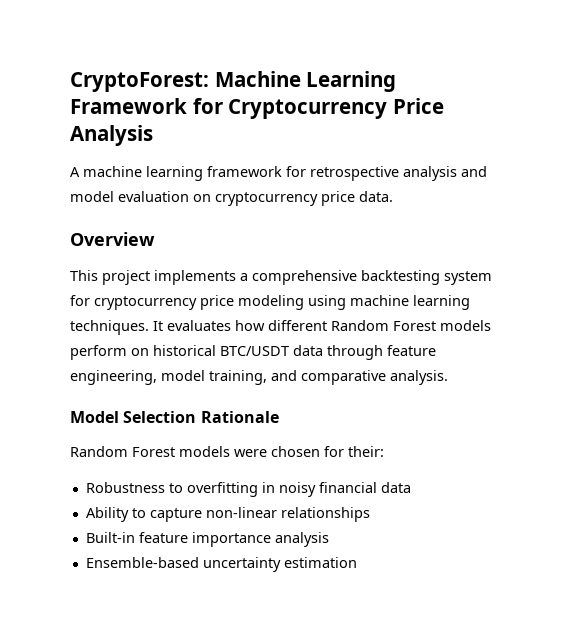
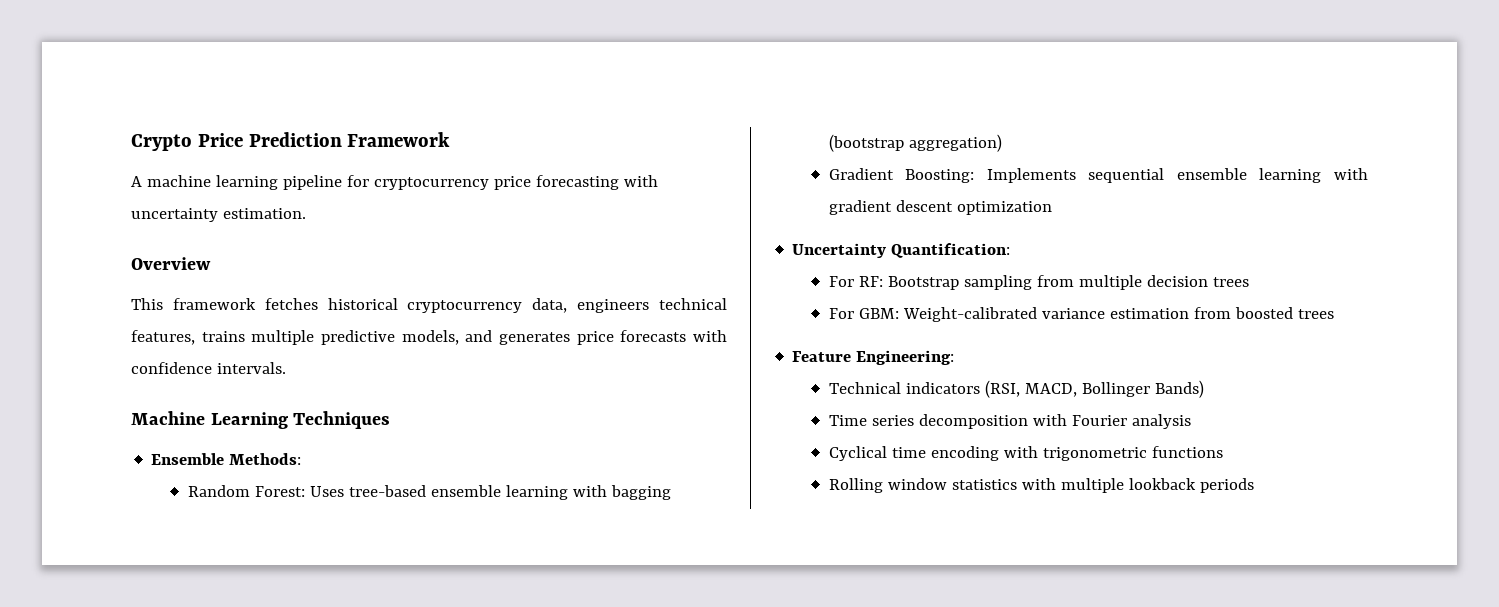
- CryptoForest: Machine Learning Framework for Cryptocurrency Price Analysis
- A machine learning framework for retrospective analysis and model evaluation on cryptocurrency price data.
+ Crypto Price Prediction Framework
+ A machine learning pipeline for cryptocurrency price forecasting with uncertainty estimation.
  Overview
- This project implements a comprehensive backtesting system for cryptocurrency price modeling using machine learning techniques. It evaluates how different Random Forest models perform on historical BTC/USDT data through feature engineering, model training, and comparative analysis.
- Model Selection Rationale
- Random Forest models were chosen for their:
- Robustness to overfitting in noisy financial data
- Ability to capture non-linear relationships
- Built-in feature importance analysis
- Ensemble-based uncertainty estimation
+ This framework fetches historical cryptocurrency data, engineers technical features, trains multiple predictive models, and generates price forecasts with confidence intervals.
+ Machine Learning Techniques
+ Ensemble Methods:
+ Random Forest: Uses tree-based ensemble learning with bagging (bootstrap aggregation)
+ Gradient Boosting: Implements sequential ensemble learning with gradient descent optimization
+ Uncertainty Quantification:
+ For RF: Bootstrap sampling from multiple decision trees
+ For GBM: Weight-calibrated variance estimation from boosted trees
+ Feature Engineering:
+ Technical indicators (RSI, MACD, Bollinger Bands)
+ Time series decomposition with Fourier analysis
+ Cyclical time encoding with trigonometric functions
+ Rolling window statistics with multiple lookback periods

